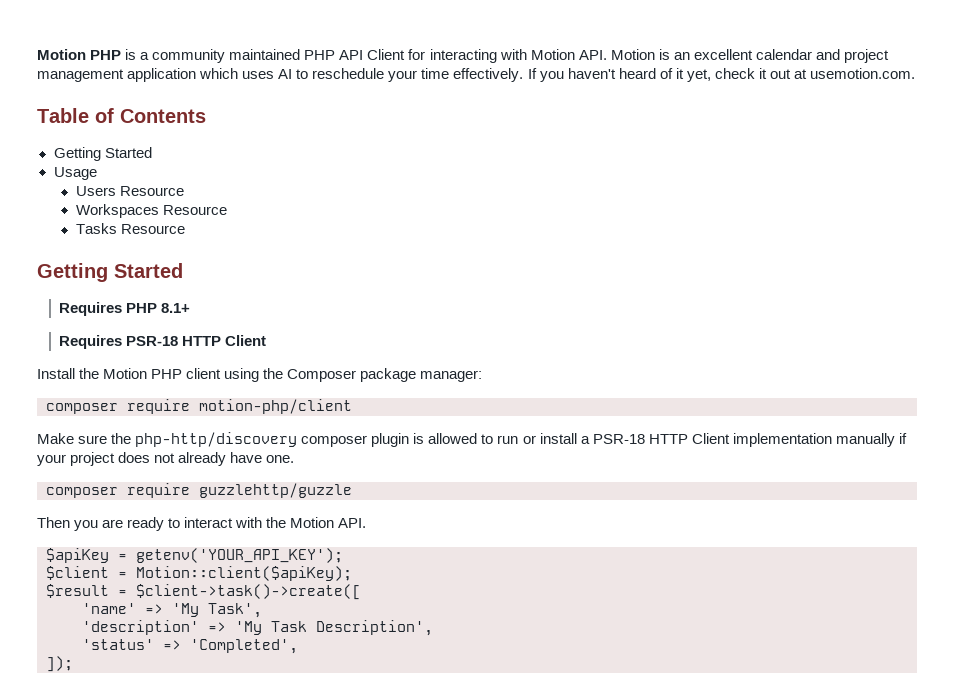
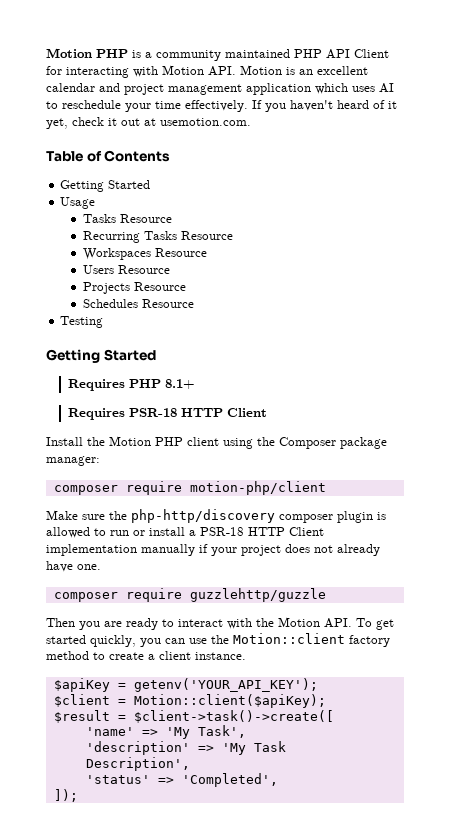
  Usage
- Users Resource
+ Tasks Resource
+ Recurring Tasks Resource
- Tasks Resource
+ Users Resource
+ Projects Resource
+ Schedules Resource
+ Testing
- Then you are ready to interact with the Motion API.
+ Then you are ready to interact with the Motion API. To get started quickly, you can use the Motion::client factory method to create a client instance.

